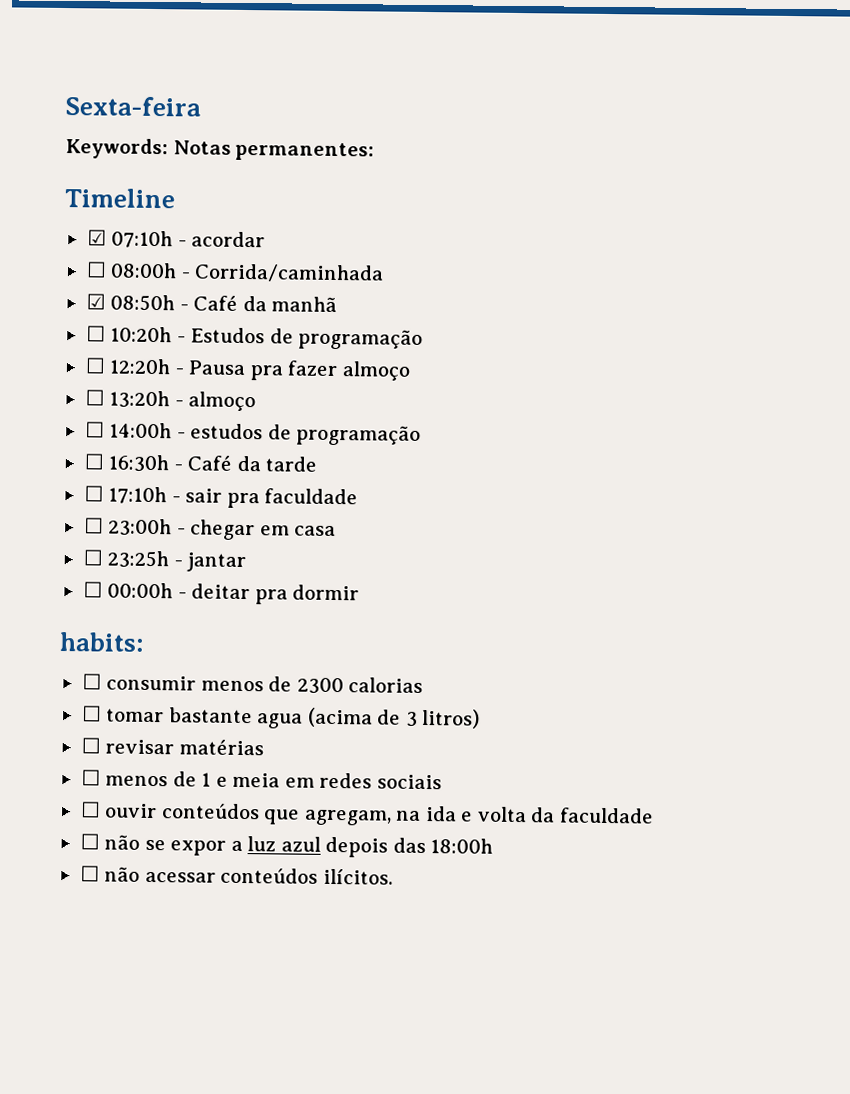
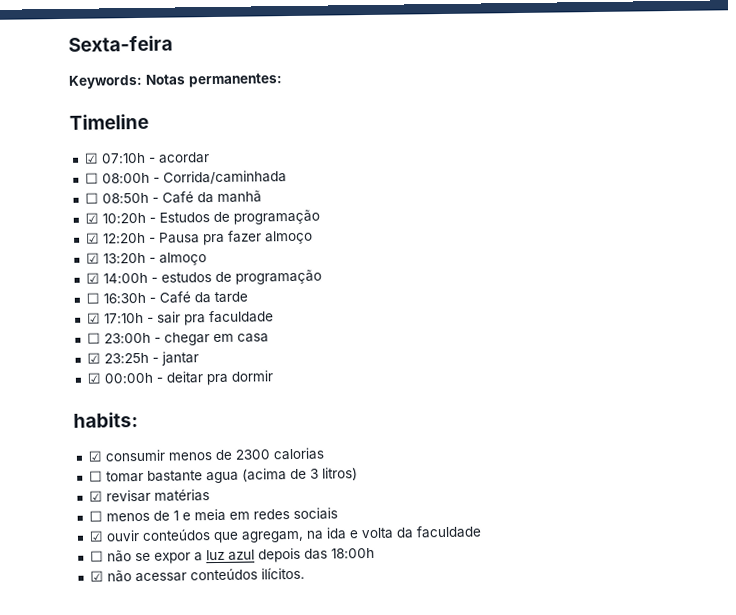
- ☑ 08:50h - Café da manhã
+ ☐ 08:50h - Café da manhã
- ☐ 10:20h - Estudos de programação
+ ☑ 10:20h - Estudos de programação
- ☐ 12:20h - Pausa pra fazer almoço
+ ☑ 12:20h - Pausa pra fazer almoço
- ☐ 13:20h - almoço
+ ☑ 13:20h - almoço
- ☐ 14:00h - estudos de programação
+ ☑ 14:00h - estudos de programação
- ☐ 17:10h - sair pra faculdade
+ ☑ 17:10h - sair pra faculdade
- ☐ 23:25h - jantar
+ ☑ 23:25h - jantar
- ☐ 00:00h - deitar pra dormir
+ ☑ 00:00h - deitar pra dormir
- ☐ consumir menos de 2300 calorias
+ ☑ consumir menos de 2300 calorias
- ☐ revisar matérias
+ ☑ revisar matérias
- ☐ ouvir conteúdos que agregam, na ida e volta da faculdade
+ ☑ ouvir conteúdos que agregam, na ida e volta da faculdade
- ☐ não acessar conteúdos ilícitos.
+ ☑ não acessar conteúdos ilícitos.

